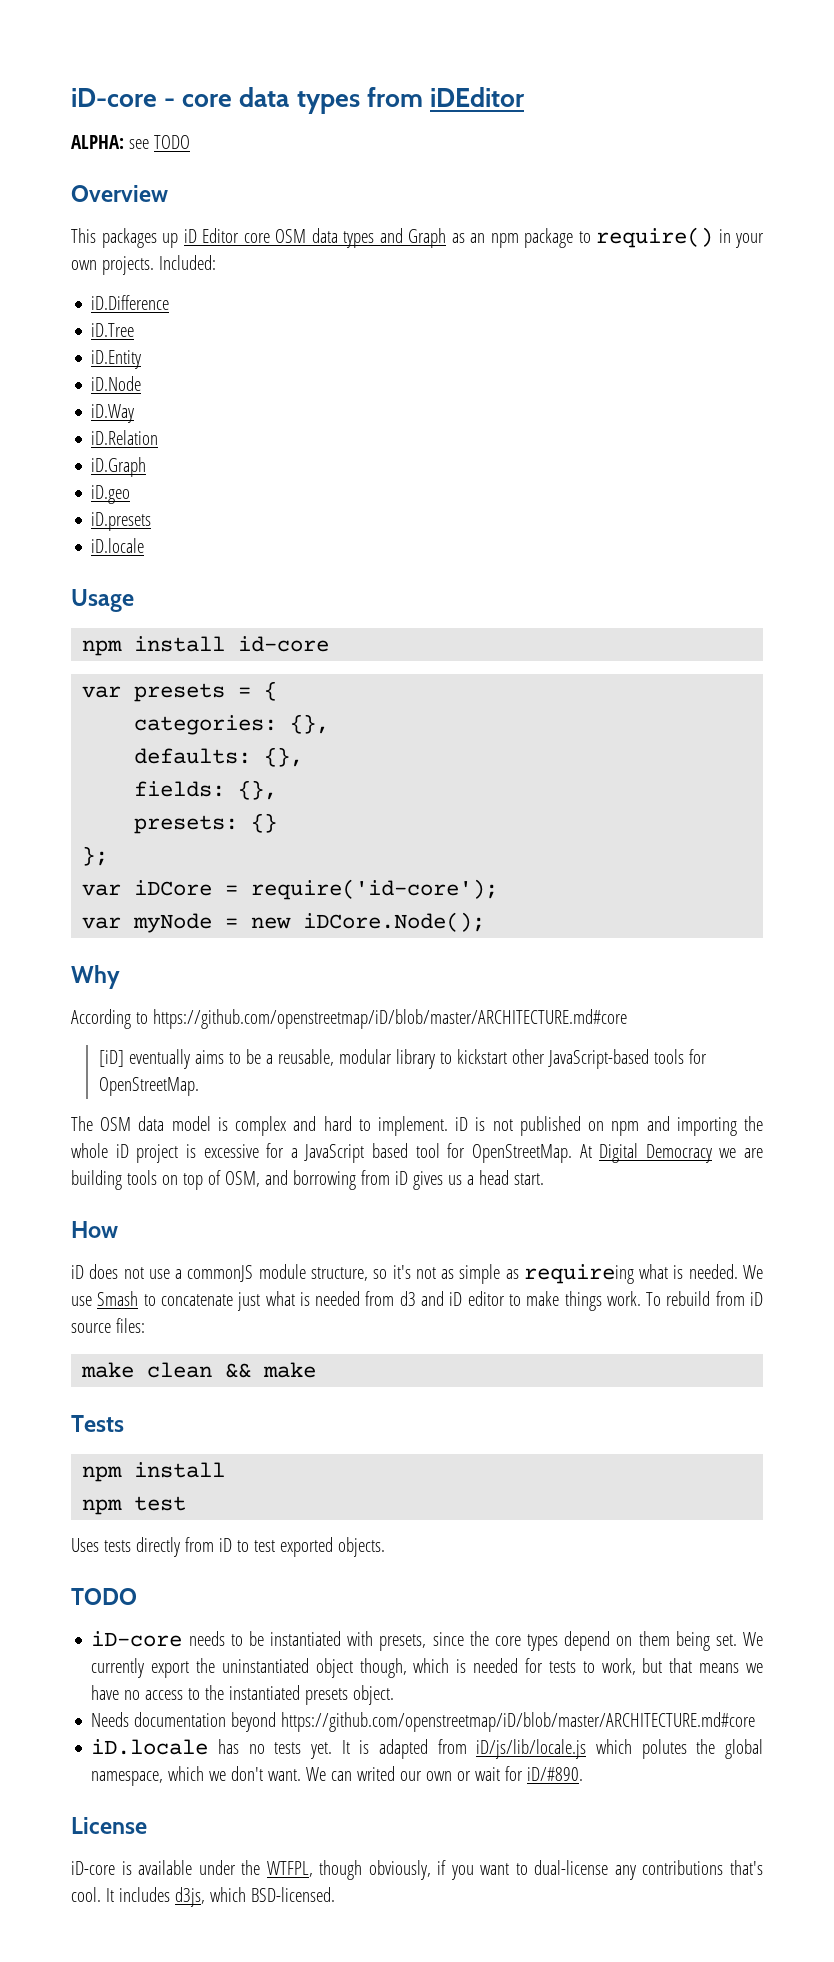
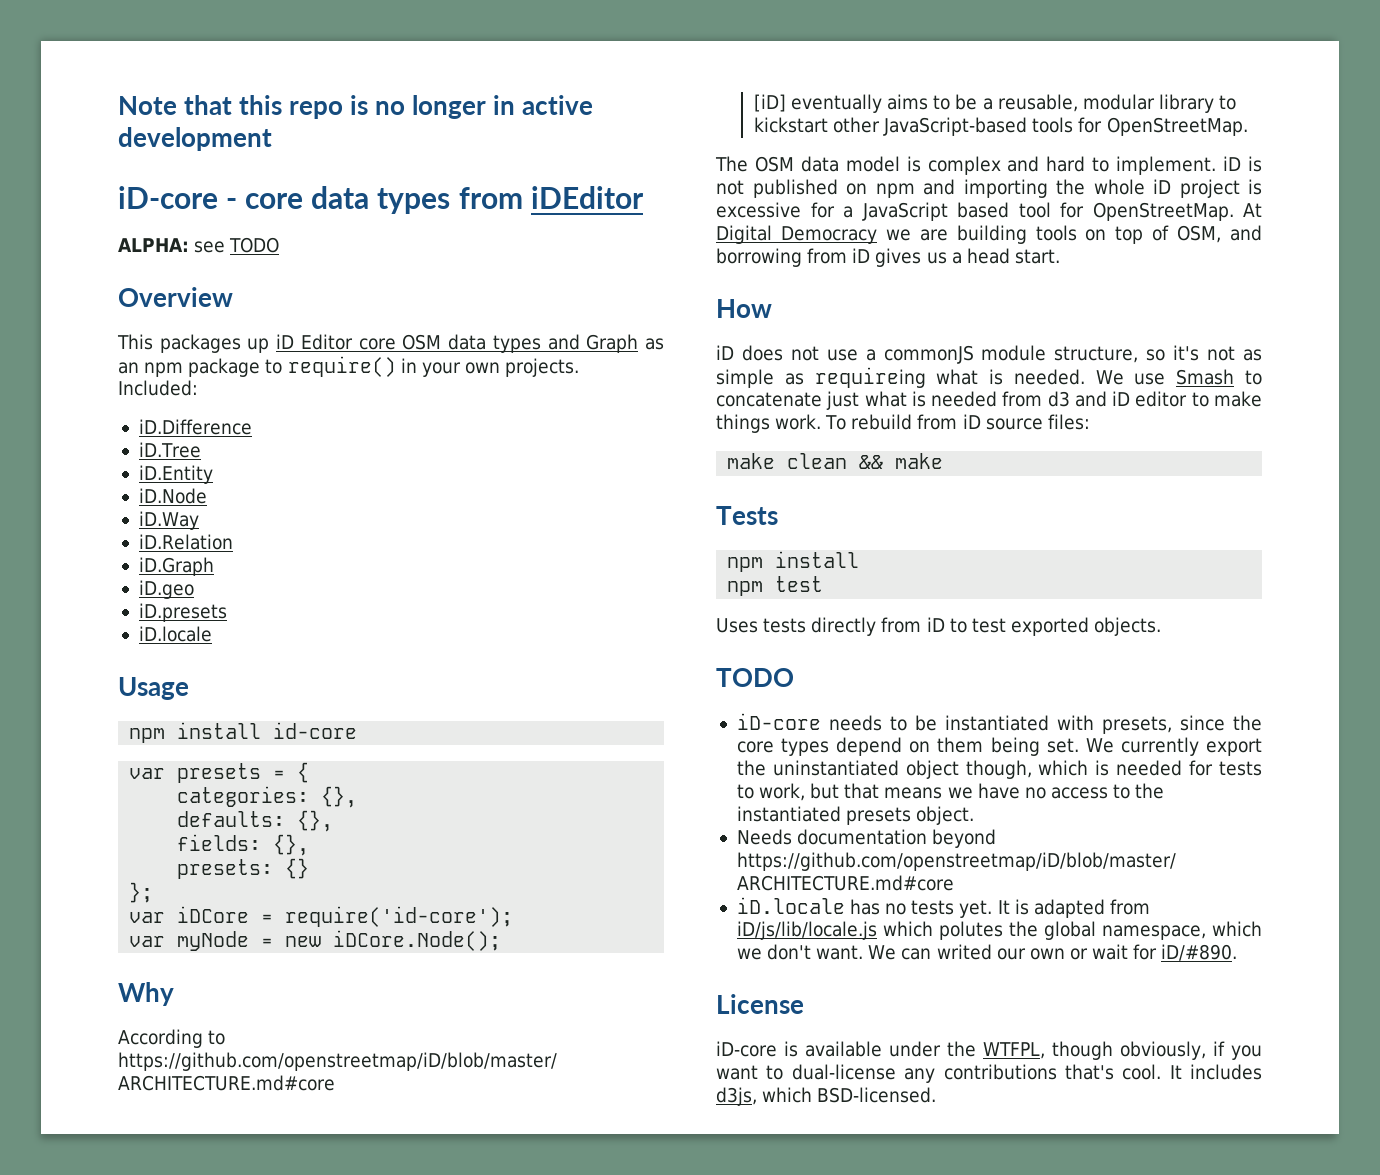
+ Note that this repo is no longer in active development

